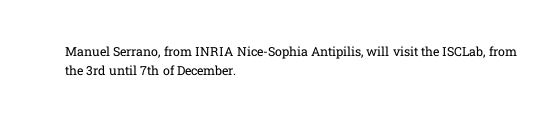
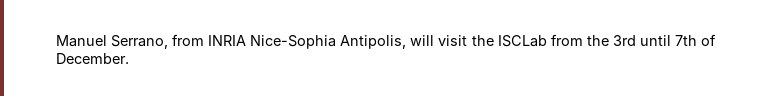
- Manuel Serrano, from INRIA Nice-Sophia Antipilis, will visit the ISCLab, from the 3rd until 7th of December.
+ Manuel Serrano, from INRIA Nice-Sophia Antipolis, will visit the ISCLab from the 3rd until 7th of December.

